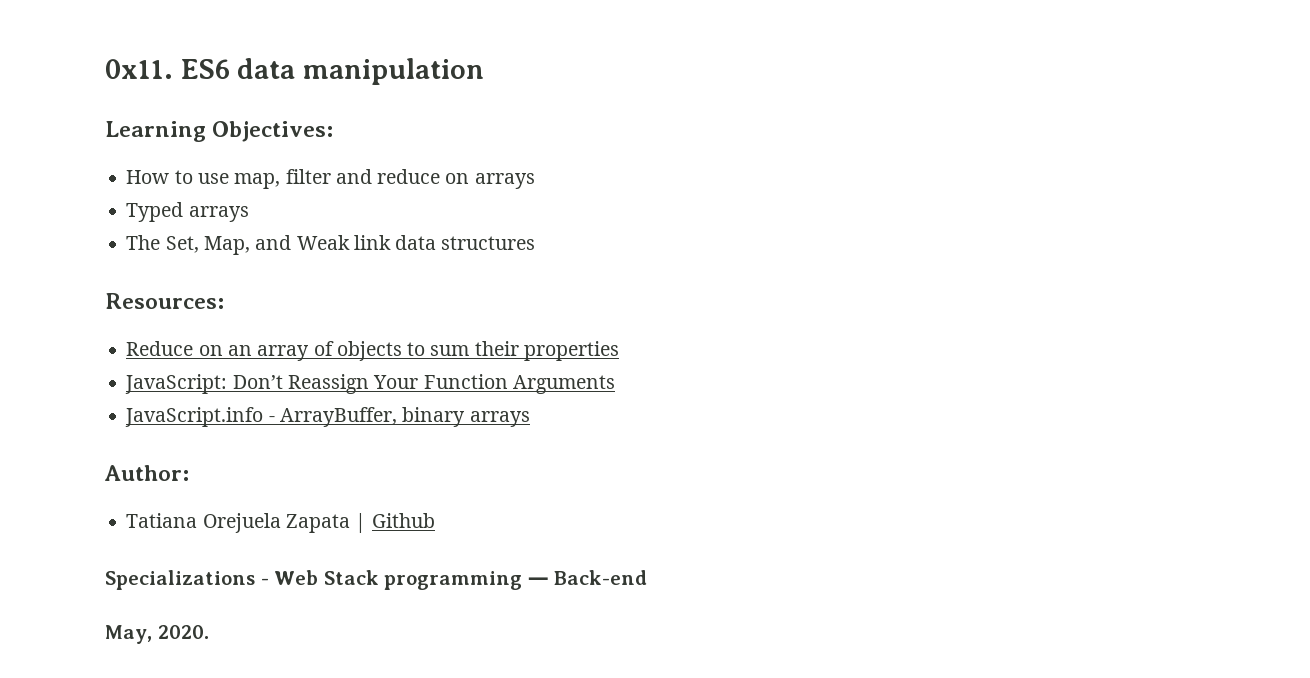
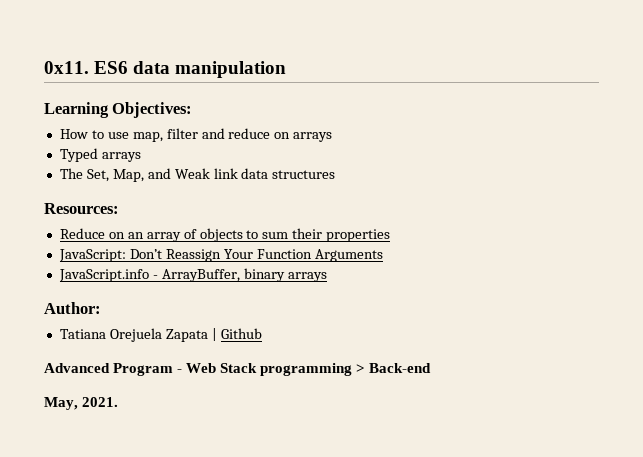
- Specializations - Web Stack programming ― Back-end
+ Advanced Program - Web Stack programming > Back-end
- May, 2020.
+ May, 2021.

